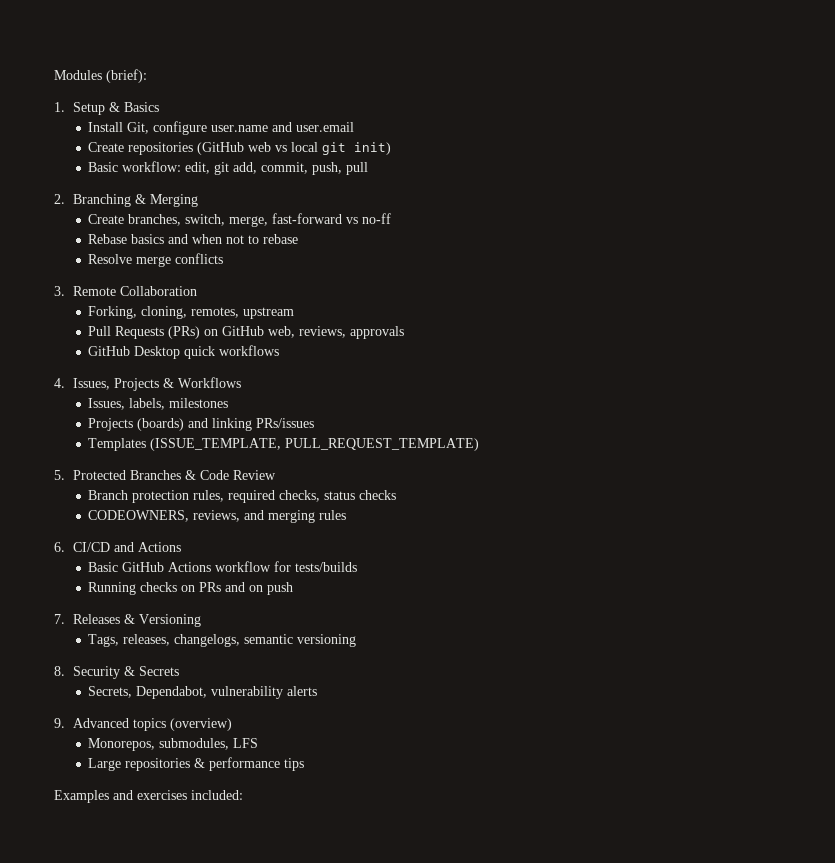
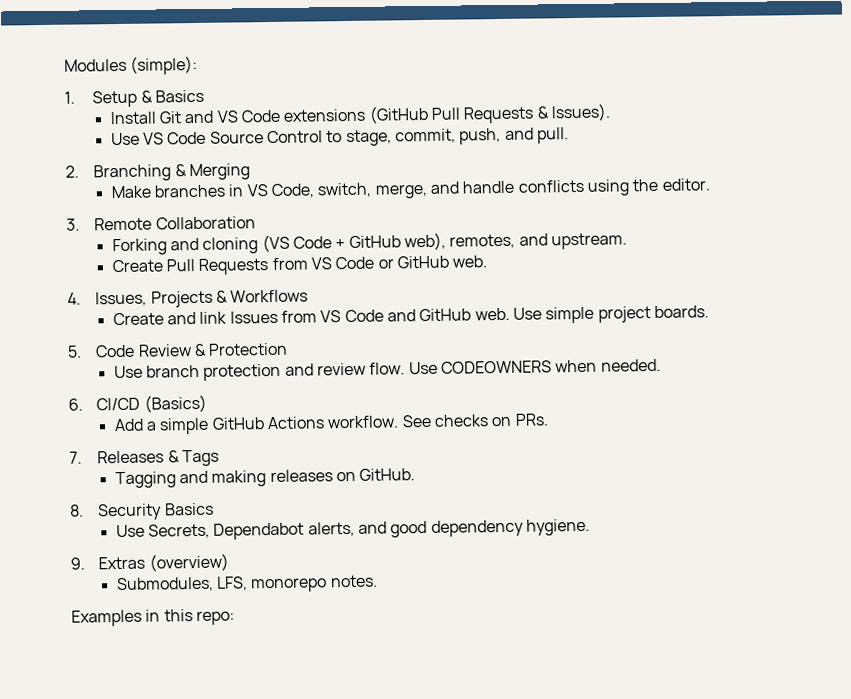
- Modules (brief):
+ Modules (simple):
- Install Git, configure user.name and user.email
- Create repositories (GitHub web vs local git init)
- Basic workflow: edit, git add, commit, push, pull
+ Install Git and VS Code extensions (GitHub Pull Requests & Issues).
+ Use VS Code Source Control to stage, commit, push, and pull.
  2. Branching & Merging
- Create branches, switch, merge, fast-forward vs no-ff
- Rebase basics and when not to rebase
- Resolve merge conflicts
+ Make branches in VS Code, switch, merge, and handle conflicts using the editor.
  3. Remote Collaboration
- Forking, cloning, remotes, upstream
- Pull Requests (PRs) on GitHub web, reviews, approvals
- GitHub Desktop quick workflows
+ Forking and cloning (VS Code + GitHub web), remotes, and upstream.
+ Create Pull Requests from VS Code or GitHub web.
- Issues, labels, milestones
- Projects (boards) and linking PRs/issues
- Templates (ISSUE_TEMPLATE, PULL_REQUEST_TEMPLATE)
- 5. Protected Branches & Code Review
- Branch protection rules, required checks, status checks
- CODEOWNERS, reviews, and merging rules
- 6. CI/CD and Actions
- Basic GitHub Actions workflow for tests/builds
- Running checks on PRs and on push
- 7. Releases & Versioning
- Tags, releases, changelogs, semantic versioning
- 8. Security & Secrets
- Secrets, Dependabot, vulnerability alerts
+ Create and link Issues from VS Code and GitHub web. Use simple project boards.
+ 5. Code Review & Protection
+ Use branch protection and review flow. Use CODEOWNERS when needed.
+ 6. CI/CD (Basics)
+ Add a simple GitHub Actions workflow. See checks on PRs.
+ 7. Releases & Tags
+ Tagging and making releases on GitHub.
+ 8. Security Basics
+ Use Secrets, Dependabot alerts, and good dependency hygiene.
- 9. Advanced topics (overview)
+ 9. Extras (overview)
- Monorepos, submodules, LFS
- Large repositories & performance tips
- Examples and exercises included:
+ Submodules, LFS, monorepo notes.
+ Examples in this repo:

